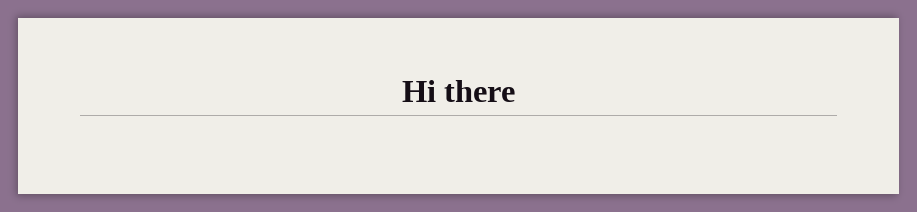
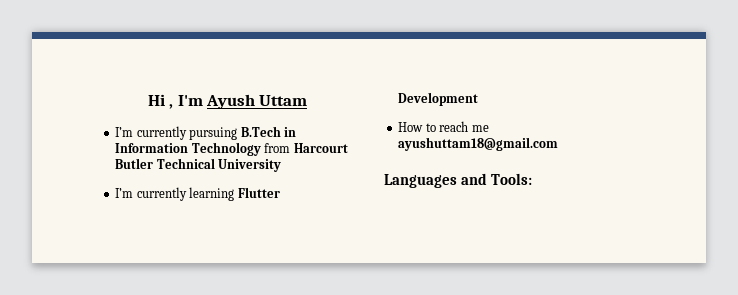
- Hi there
+ Hi , I'm Ayush Uttam
+ I’m currently pursuing B.Tech in Information Technology from Harcourt Butler Technical University
+ I’m currently learning Flutter Development
+ How to reach me ayushuttam18@gmail.com
+ Languages and Tools:

